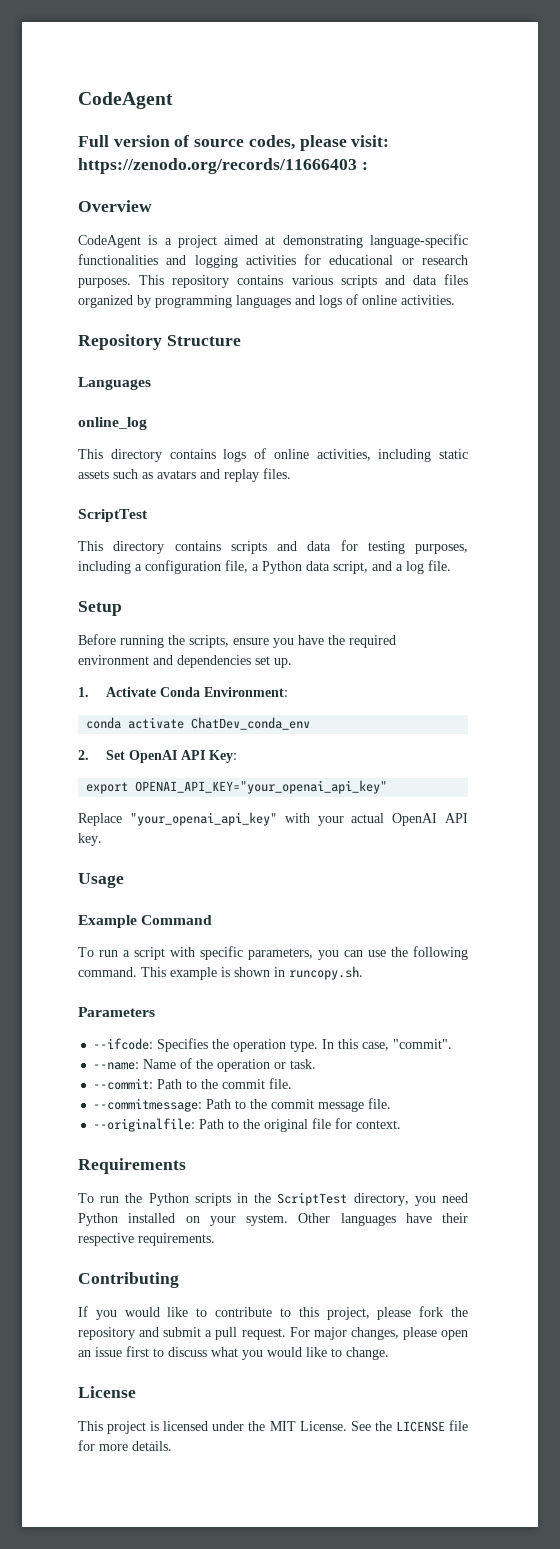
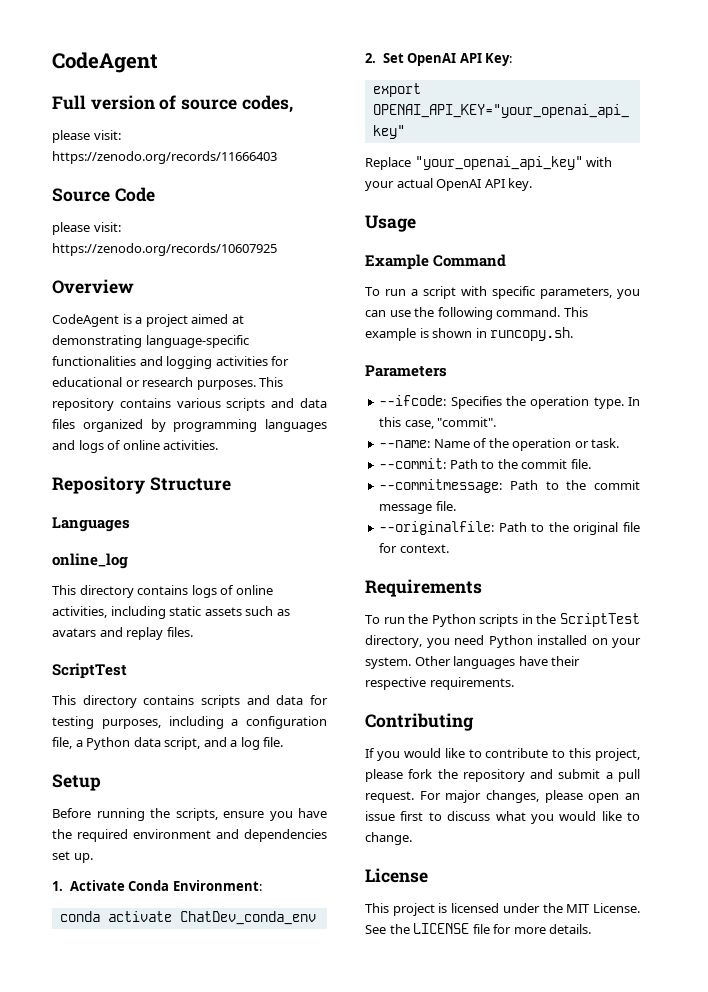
- Full version of source codes, please visit: https://zenodo.org/records/11666403 :
+ Full version of source codes,
+ please visit: https://zenodo.org/records/11666403
+ Source Code
+ please visit: https://zenodo.org/records/10607925

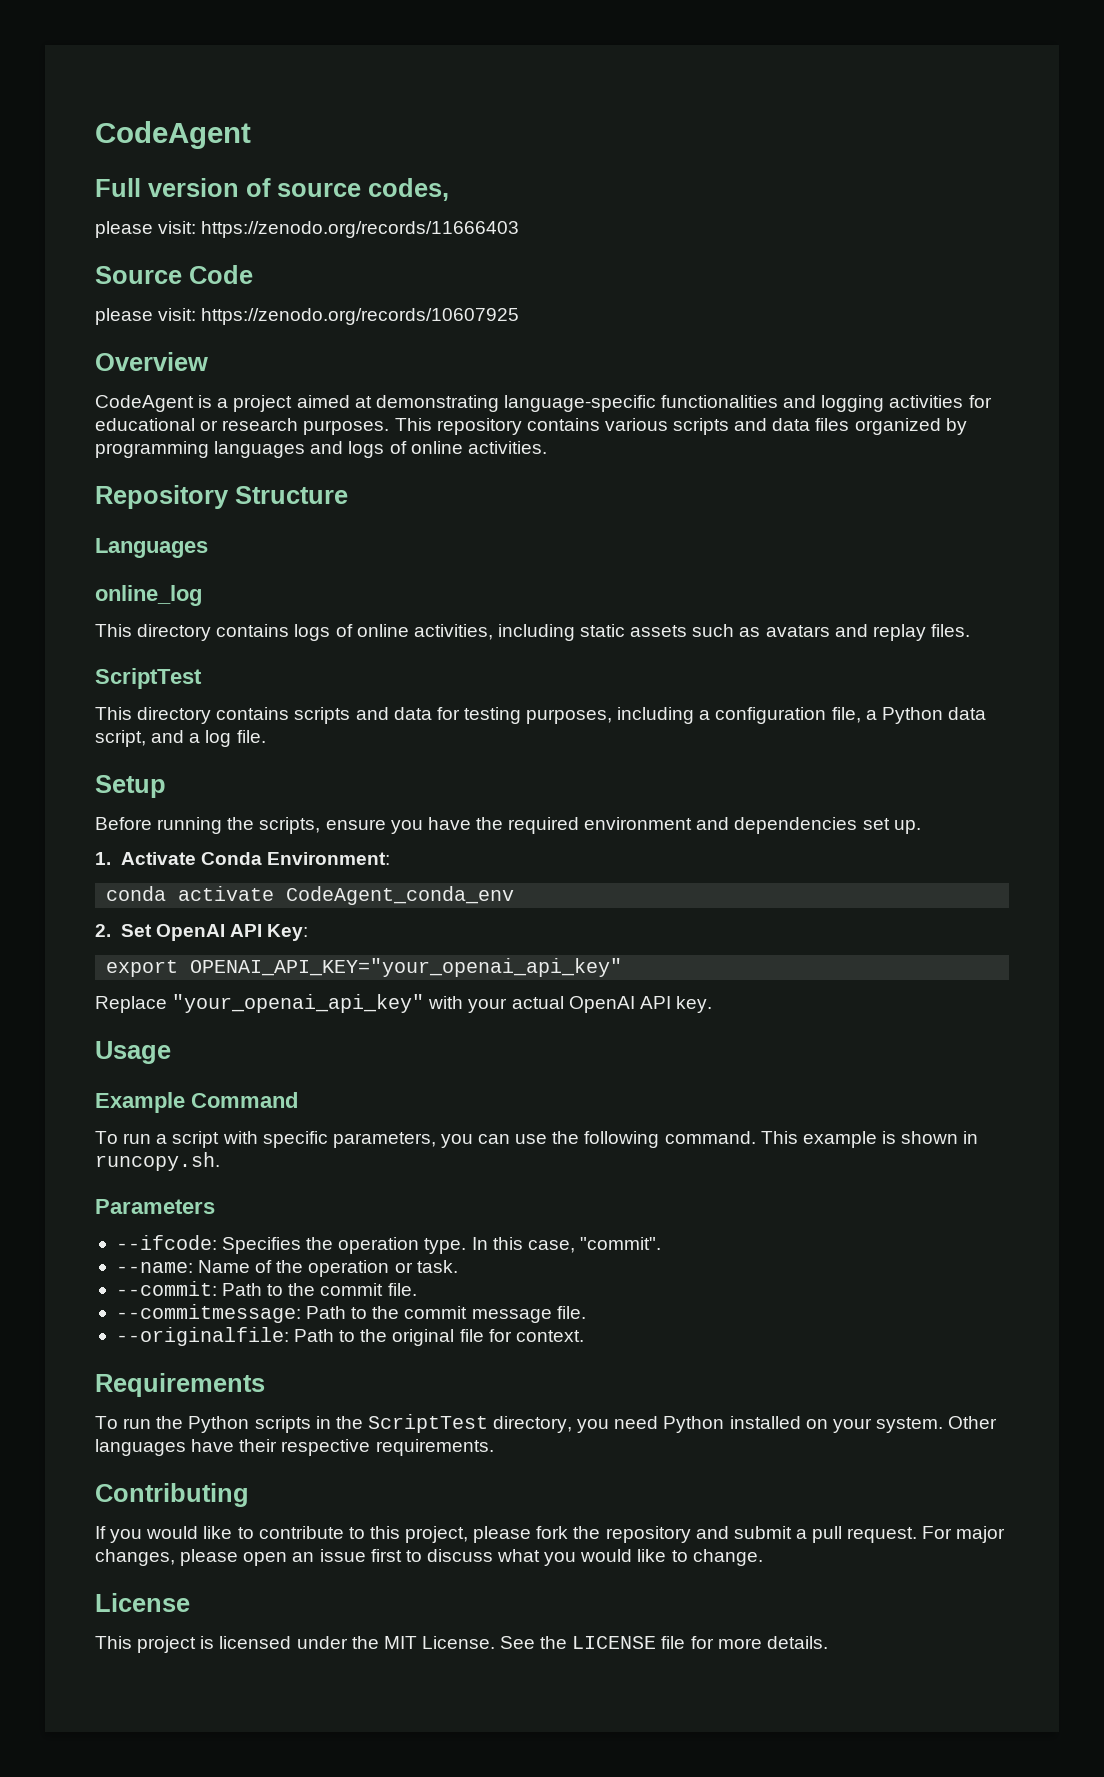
- conda activate ChatDev_conda_env
+ conda activate CodeAgent_conda_env

